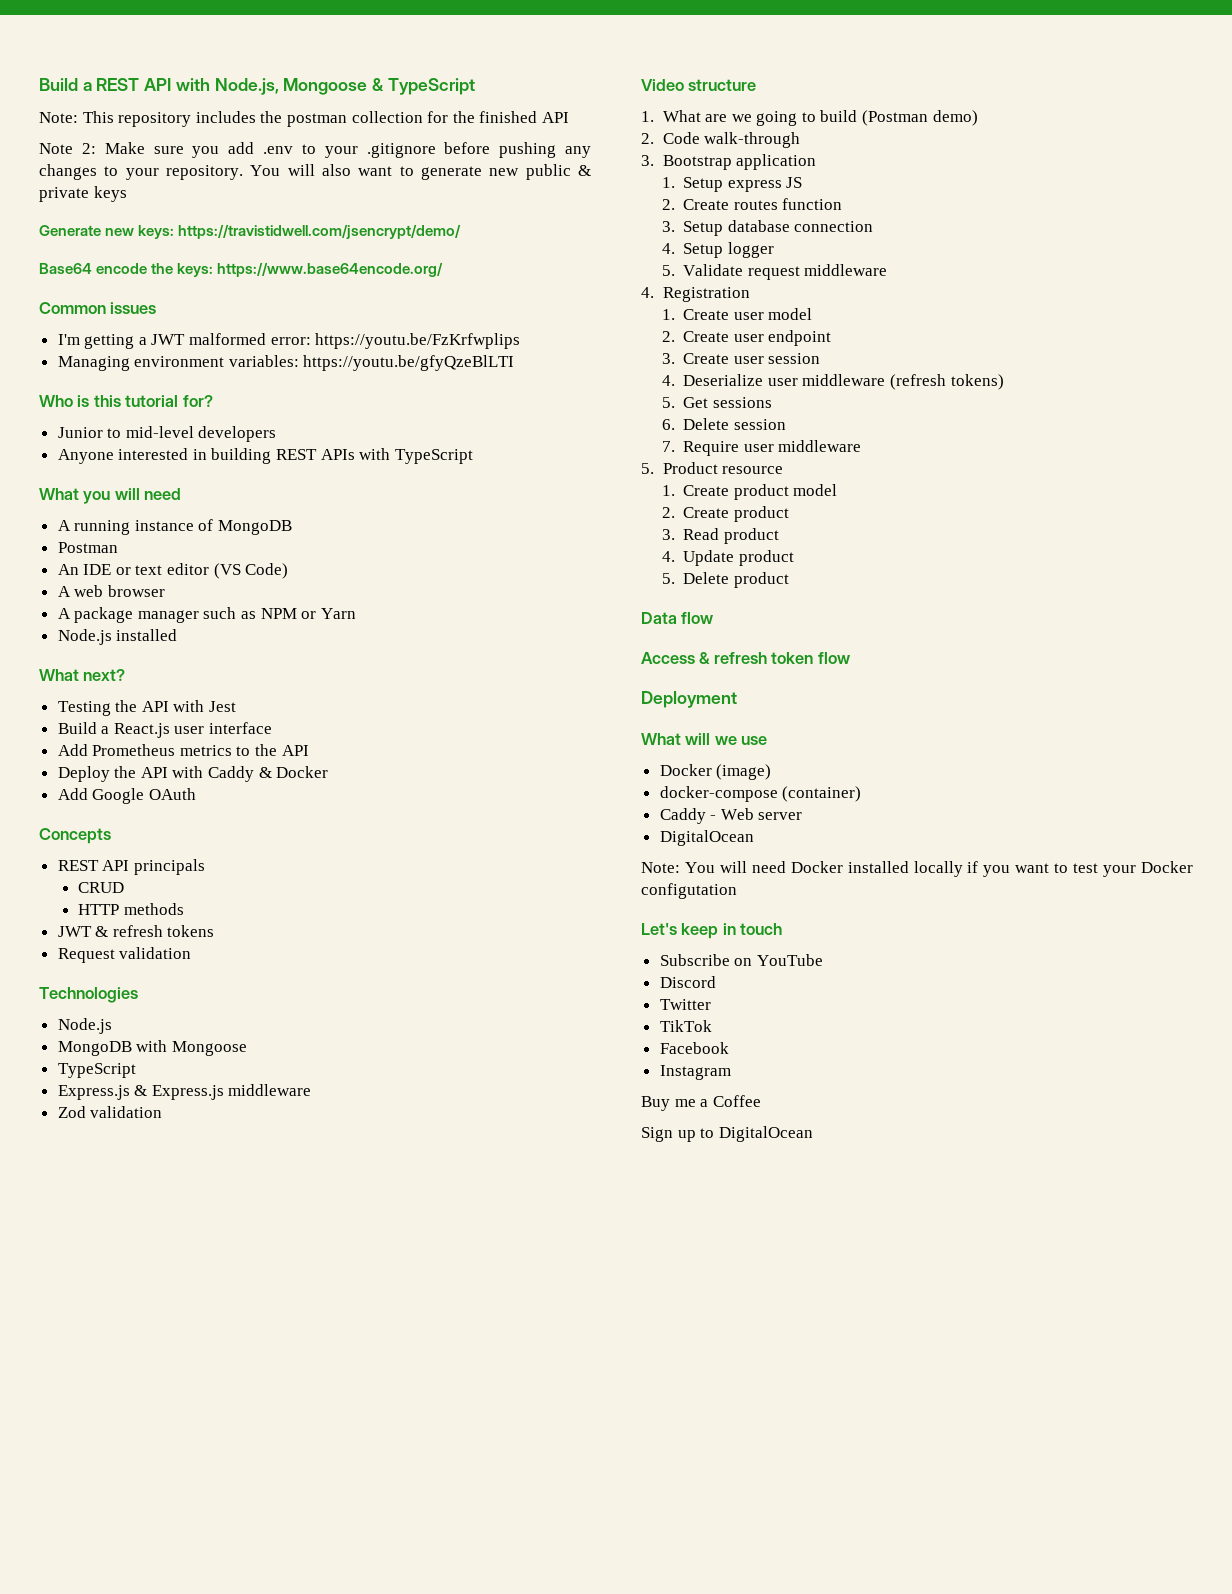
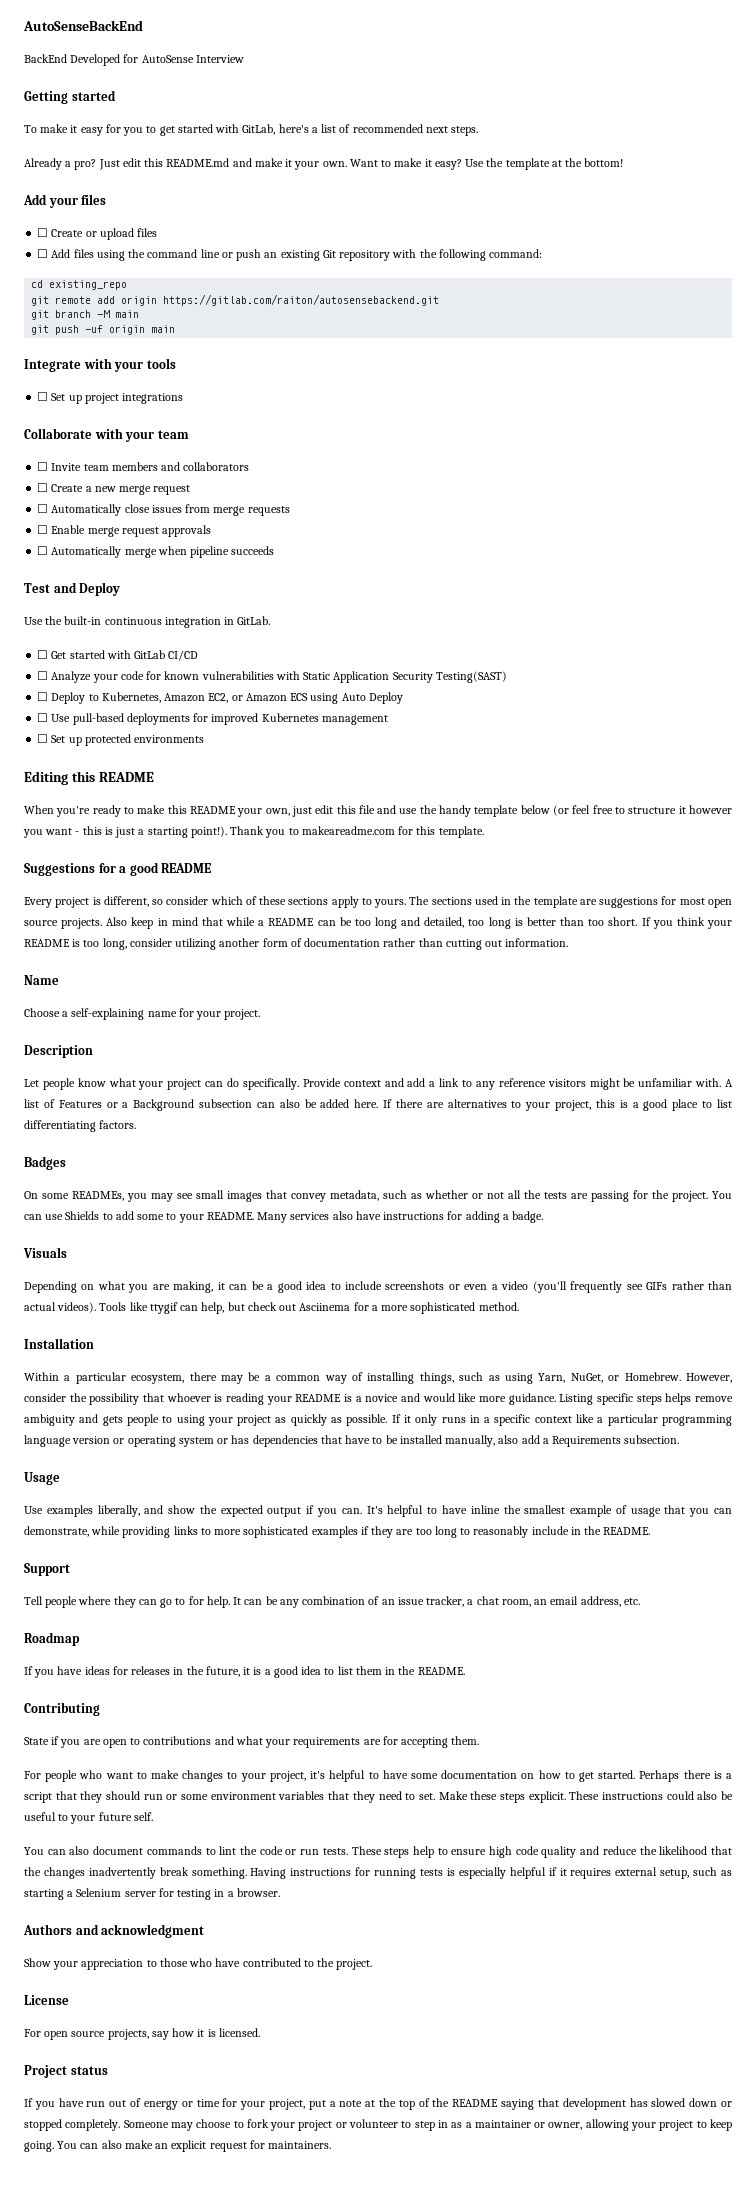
- Build a REST API with Node.js, Mongoose & TypeScript
- Note: This repository includes the postman collection for the finished API
- Note 2: Make sure you add .env to your .gitignore before pushing any changes to your repository. You will also want to generate new public & private keys
- Generate new keys: https://travistidwell.com/jsencrypt/demo/
- Base64 encode the keys: https://www.base64encode.org/
- Common issues
- I'm getting a JWT malformed error: https://youtu.be/FzKrfwplips
- Managing environment variables: https://youtu.be/gfyQzeBlLTI
- Who is this tutorial for?
- Junior to mid-level developers
- Anyone interested in building REST APIs with TypeScript
- What you will need
- A running instance of MongoDB
- Postman
- An IDE or text editor (VS Code)
- A web browser
- A package manager such as NPM or Yarn
- Node.js installed
- What next?
- Testing the API with Jest
- Build a React.js user interface
- Add Prometheus metrics to the API
- Deploy the API with Caddy & Docker
- Add Google OAuth
- Concepts
- REST API principals
- CRUD
- HTTP methods
- JWT & refresh tokens
- Request validation
- Technologies
- Node.js
- MongoDB with Mongoose
- TypeScript
- Express.js & Express.js middleware
- Zod validation
- Video structure
- 1. What are we going to build (Postman demo)
- 2. Code walk-through
- 3. Bootstrap application
- 1. Setup express JS
- 2. Create routes function
- 3. Setup database connection
- 4. Setup logger
- 5. Validate request middleware
- 4. Registration
- 1. Create user model
- 2. Create user endpoint
- 3. Create user session
- 4. Deserialize user middleware (refresh tokens)
- 5. Get sessions
- 6. Delete session
- 7. Require user middleware
- 5. Product resource
- 1. Create product model
- 2. Create product
- 3. Read product
- 4. Update product
- 5. Delete product
- Data flow
- Access & refresh token flow
- Deployment
- What will we use
- Docker (image)
- docker-compose (container)
- Caddy - Web server
- DigitalOcean
- Note: You will need Docker installed locally if you want to test your Docker configutation
- Let's keep in touch
- Subscribe on YouTube
- Discord
- Twitter
- TikTok
- Facebook
- Instagram
- Buy me a Coffee
- Sign up to DigitalOcean
+ AutoSenseBackEnd
+ BackEnd Developed for AutoSense Interview
+ Getting started
+ To make it easy for you to get started with GitLab, here's a list of recommended next steps.
+ Already a pro? Just edit this README.md and make it your own. Want to make it easy? Use the template at the bottom!
+ Add your files
+ ☐ Create or upload files
+ ☐ Add files using the command line or push an existing Git repository with the following command:
+ cd existing_repo
+ git remote add origin https://gitlab.com/raiton/autosensebackend.git
+ git branch -M main
+ git push -uf origin main
+ Integrate with your tools
+ ☐ Set up project integrations
+ Collaborate with your team
+ ☐ Invite team members and collaborators
+ ☐ Create a new merge request
+ ☐ Automatically close issues from merge requests
+ ☐ Enable merge request approvals
+ ☐ Automatically merge when pipeline succeeds
+ Test and Deploy
+ Use the built-in continuous integration in GitLab.
+ ☐ Get started with GitLab CI/CD
+ ☐ Analyze your code for known vulnerabilities with Static Application Security Testing(SAST)
+ ☐ Deploy to Kubernetes, Amazon EC2, or Amazon ECS using Auto Deploy
+ ☐ Use pull-based deployments for improved Kubernetes management
+ ☐ Set up protected environments
+ Editing this README
+ When you're ready to make this README your own, just edit this file and use the handy template below (or feel free to structure it however you want - this is just a starting point!). Thank you to makeareadme.com for this template.
+ Suggestions for a good README
+ Every project is different, so consider which of these sections apply to yours. The sections used in the template are suggestions for most open source projects. Also keep in mind that while a README can be too long and detailed, too long is better than too short. If you think your README is too long, consider utilizing another form of documentation rather than cutting out information.
+ Name
+ Choose a self-explaining name for your project.
+ Description
+ Let people know what your project can do specifically. Provide context and add a link to any reference visitors might be unfamiliar with. A list of Features or a Background subsection can also be added here. If there are alternatives to your project, this is a good place to list differentiating factors.
+ Badges
+ On some READMEs, you may see small images that convey metadata, such as whether or not all the tests are passing for the project. You can use Shields to add some to your README. Many services also have instructions for adding a badge.
+ Visuals
+ Depending on what you are making, it can be a good idea to include screenshots or even a video (you'll frequently see GIFs rather than actual videos). Tools like ttygif can help, but check out Asciinema for a more sophisticated method.
+ Installation
+ Within a particular ecosystem, there may be a common way of installing things, such as using Yarn, NuGet, or Homebrew. However, consider the possibility that whoever is reading your README is a novice and would like more guidance. Listing specific steps helps remove ambiguity and gets people to using your project as quickly as possible. If it only runs in a specific context like a particular programming language version or operating system or has dependencies that have to be installed manually, also add a Requirements subsection.
+ Usage
+ Use examples liberally, and show the expected output if you can. It's helpful to have inline the smallest example of usage that you can demonstrate, while providing links to more sophisticated examples if they are too long to reasonably include in the README.
+ Support
+ Tell people where they can go to for help. It can be any combination of an issue tracker, a chat room, an email address, etc.
+ Roadmap
+ If you have ideas for releases in the future, it is a good idea to list them in the README.
+ Contributing
+ State if you are open to contributions and what your requirements are for accepting them.
+ For people who want to make changes to your project, it's helpful to have some documentation on how to get started. Perhaps there is a script that they should run or some environment variables that they need to set. Make these steps explicit. These instructions could also be useful to your future self.
+ You can also document commands to lint the code or run tests. These steps help to ensure high code quality and reduce the likelihood that the changes inadvertently break something. Having instructions for running tests is especially helpful if it requires external setup, such as starting a Selenium server for testing in a browser.
+ Authors and acknowledgment
+ Show your appreciation to those who have contributed to the project.
+ License
+ For open source projects, say how it is licensed.
+ Project status
+ If you have run out of energy or time for your project, put a note at the top of the README saying that development has slowed down or stopped completely. Someone may choose to fork your project or volunteer to step in as a maintainer or owner, allowing your project to keep going. You can also make an explicit request for maintainers.

